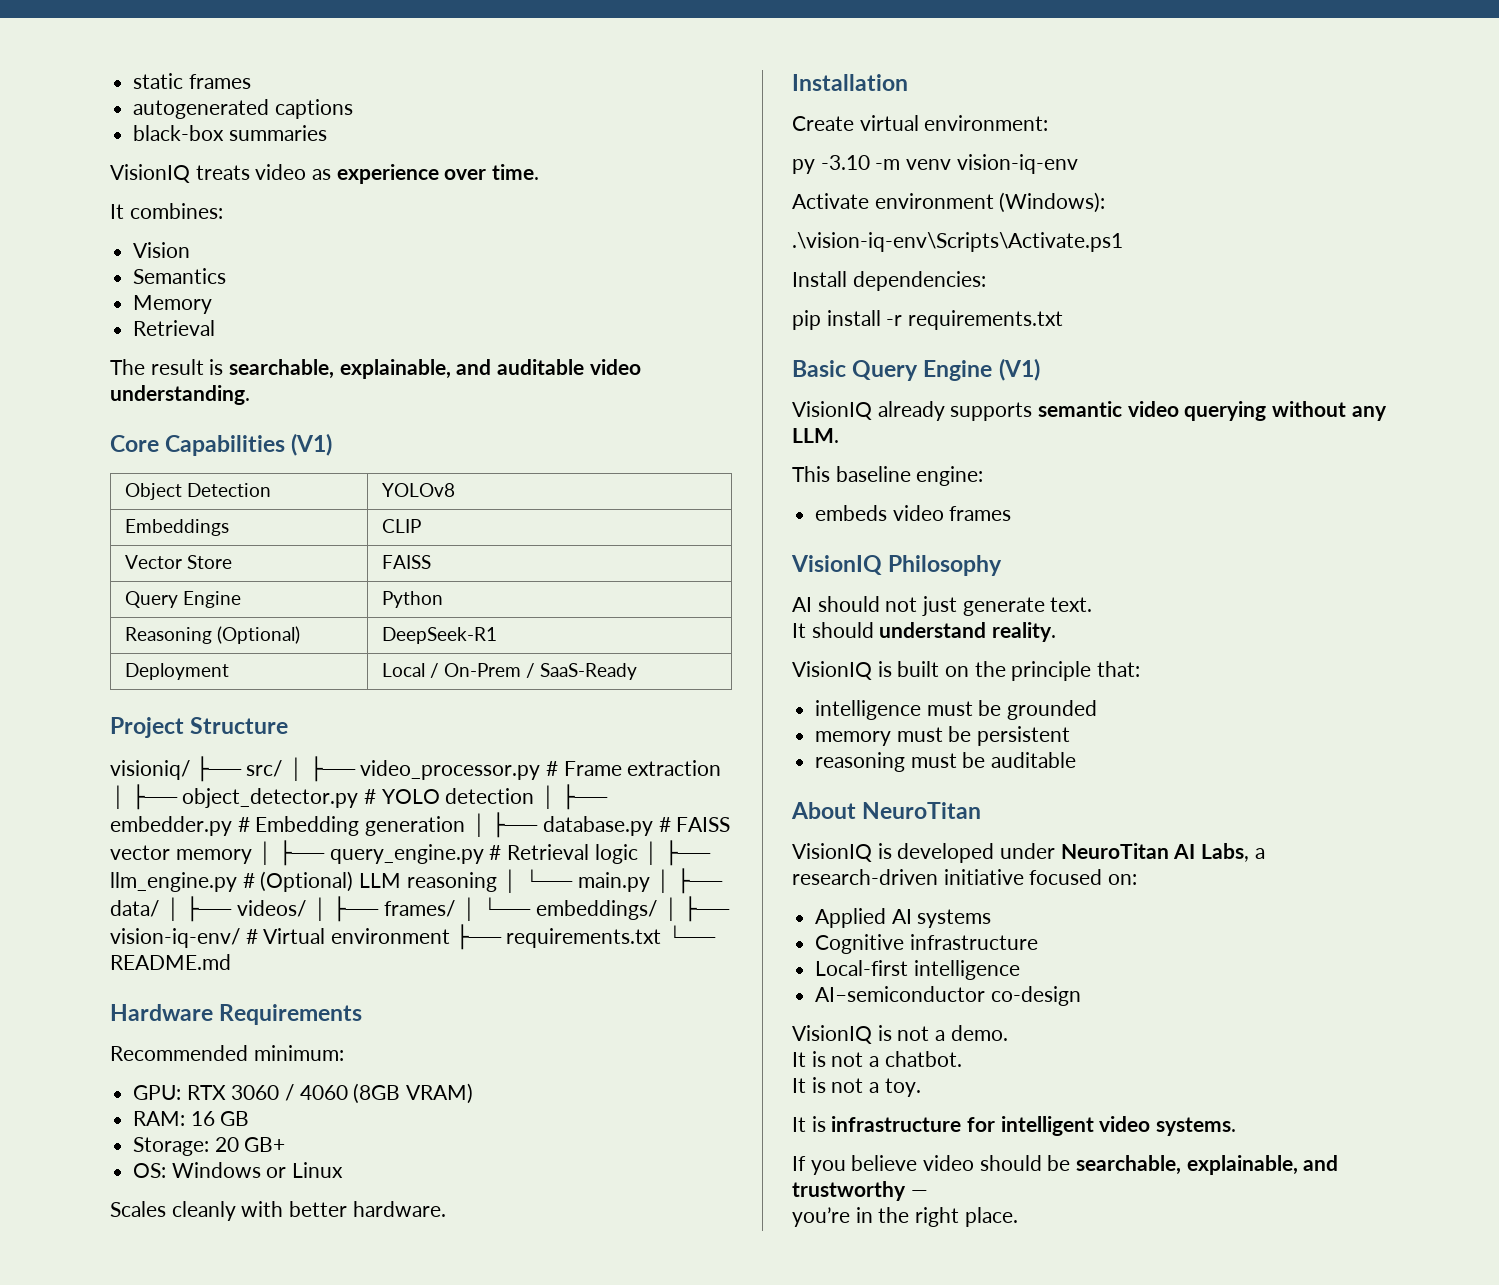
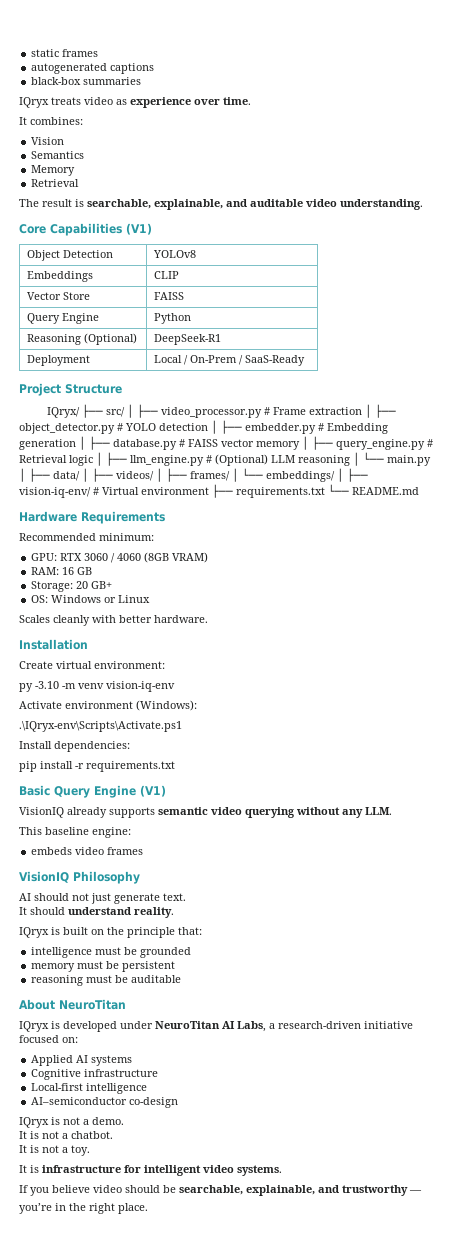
- VisionIQ treats video as experience over time.
+ IQryx treats video as experience over time.
- visioniq/ ├── src/ │ ├── video_processor.py # Frame extraction │ ├── object_detector.py # YOLO detection │ ├── embedder.py # Embedding generation │ ├── database.py # FAISS vector memory │ ├── query_engine.py # Retrieval logic │ ├── llm_engine.py # (Optional) LLM reasoning │ └── main.py │ ├── data/ │ ├── videos/ │ ├── frames/ │ └── embeddings/ │ ├── vision-iq-env/ # Virtual environment ├── requirements.txt └── README.md
+ IQryx/ ├── src/ │ ├── video_processor.py # Frame extraction │ ├── object_detector.py # YOLO detection │ ├── embedder.py # Embedding generation │ ├── database.py # FAISS vector memory │ ├── query_engine.py # Retrieval logic │ ├── llm_engine.py # (Optional) LLM reasoning │ └── main.py │ ├── data/ │ ├── videos/ │ ├── frames/ │ └── embeddings/ │ ├── vision-iq-env/ # Virtual environment ├── requirements.txt └── README.md
- .\vision-iq-env\Scripts\Activate.ps1
+ .\IQryx-env\Scripts\Activate.ps1
- VisionIQ is built on the principle that:
+ IQryx is built on the principle that:
- VisionIQ is developed under NeuroTitan AI Labs, a research-driven initiative focused on:
+ IQryx is developed under NeuroTitan AI Labs, a research-driven initiative focused on:
- VisionIQ is not a demo.
+ IQryx is not a demo.

